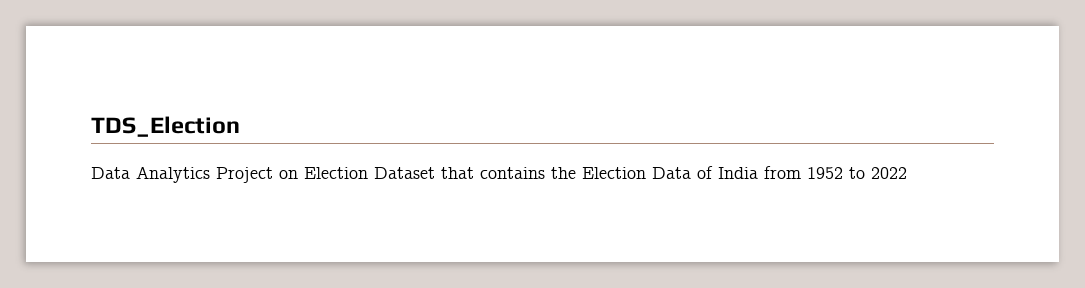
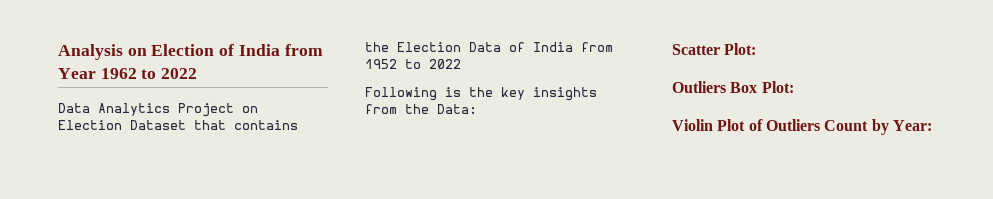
- TDS_Election
+ Analysis on Election of India from Year 1962 to 2022
+ Following is the key insights from the Data:
+ Scatter Plot:
+ Outliers Box Plot:
+ Violin Plot of Outliers Count by Year:

